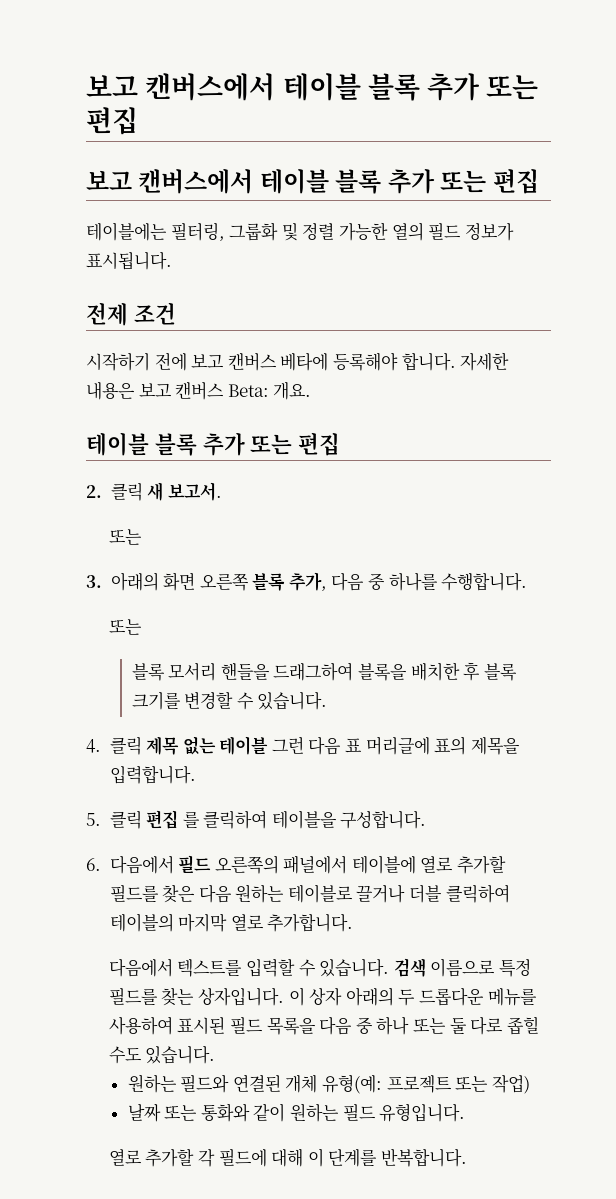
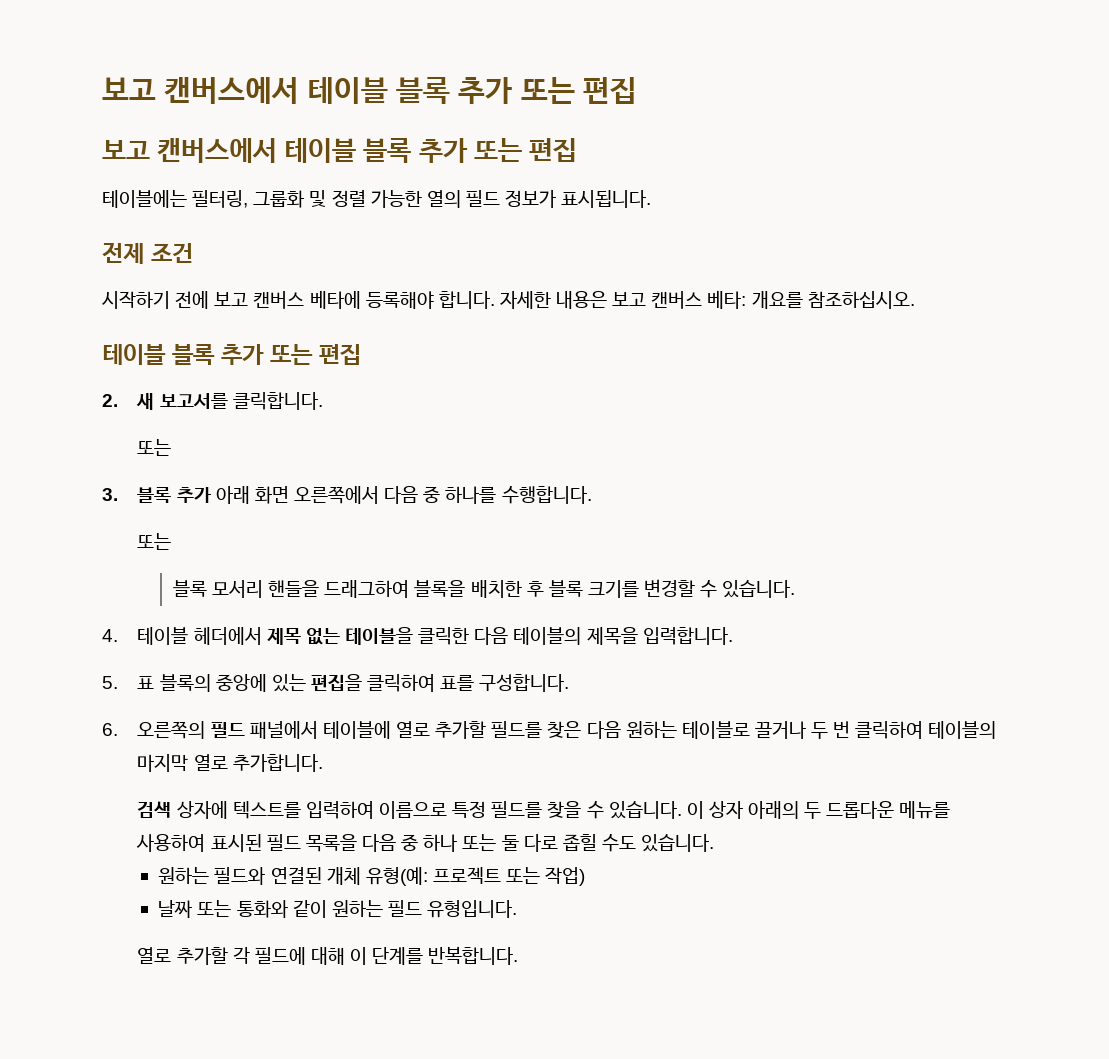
- 자세한 내용은 보고 캔버스 Beta: 개요.
+ 자세한 내용은 보고 캔버스 베타: 개요를 참조하십시오.
- 2. 클릭 새 보고서.
+ 2. 새 보고서를 클릭합니다.
- 3. 아래의 화면 오른쪽 블록 추가, 다음 중 하나를 수행합니다.
+ 3. 블록 추가 아래 화면 오른쪽에서 다음 중 하나를 수행합니다.
- 4. 클릭 제목 없는 테이블 그런 다음 표 머리글에 표의 제목을 입력합니다.
- 5. 클릭 편집 를 클릭하여 테이블을 구성합니다.
+ 4. 테이블 헤더에서 제목 없는 테이블을 클릭한 다음 테이블의 제목을 입력합니다.
+ 5. 표 블록의 중앙에 있는 편집을 클릭하여 표를 구성합니다.
- 6. 다음에서 필드 오른쪽의 패널에서 테이블에 열로 추가할 필드를 찾은 다음 원하는 테이블로 끌거나 더블 클릭하여 테이블의 마지막 열로 추가합니다.
+ 6. 오른쪽의 필드 패널에서 테이블에 열로 추가할 필드를 찾은 다음 원하는 테이블로 끌거나 두 번 클릭하여 테이블의 마지막 열로 추가합니다.
- 다음에서 텍스트를 입력할 수 있습니다. 검색 이름으로 특정 필드를 찾는 상자입니다.
+ 검색 상자에 텍스트를 입력하여 이름으로 특정 필드를 찾을 수 있습니다.

